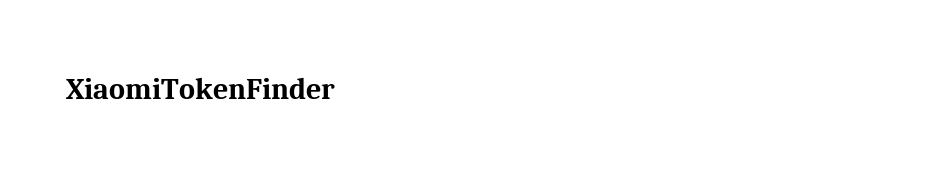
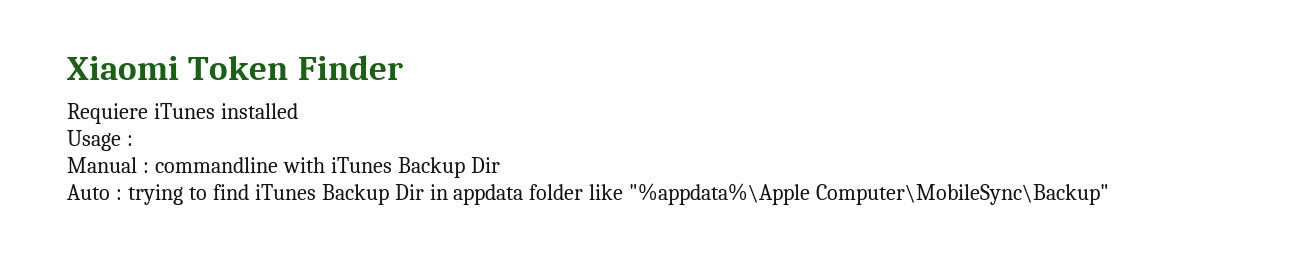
- XiaomiTokenFinder
+ Xiaomi Token Finder
+ Requiere iTunes installed
+ Usage :
+ Manual : commandline with iTunes Backup Dir
+ Auto : trying to find iTunes Backup Dir in appdata folder like "%appdata%\Apple Computer\MobileSync\Backup"

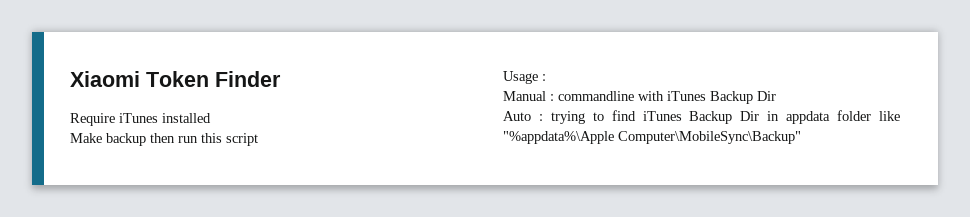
- Requiere iTunes installed
+ Require iTunes installed
+ Make backup then run this script

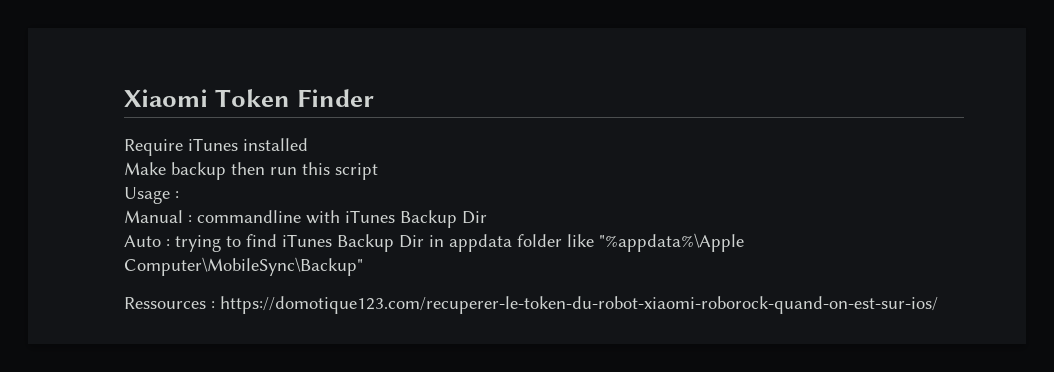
+ Ressources : https://domotique123.com/recuperer-le-token-du-robot-xiaomi-roborock-quand-on-est-sur-ios/

